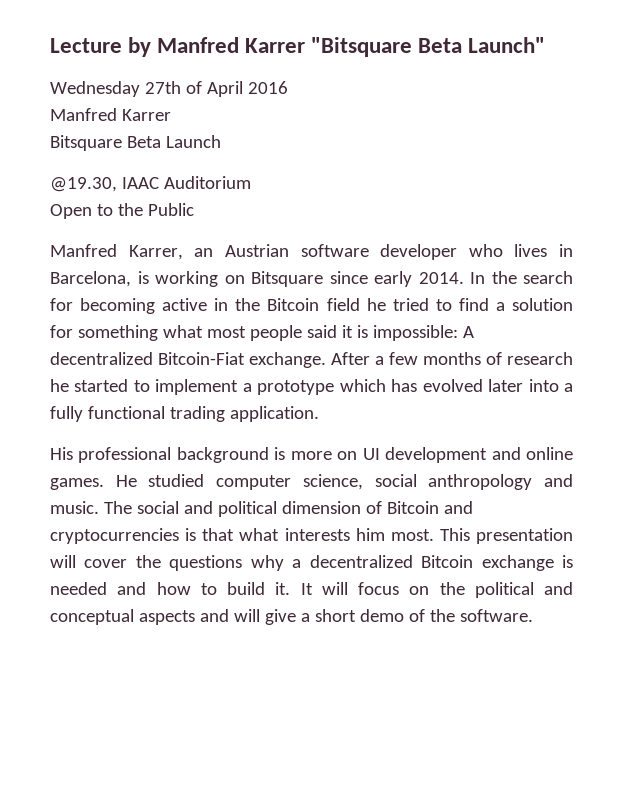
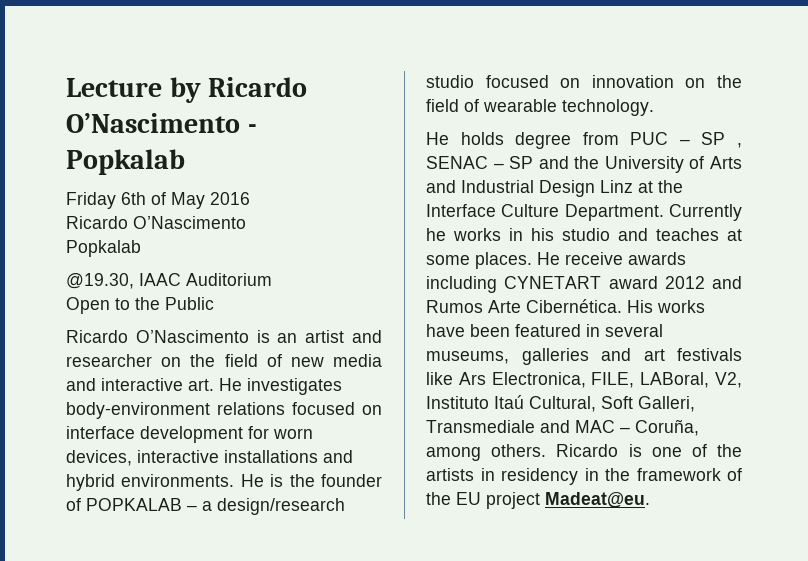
- Lecture by Manfred Karrer "Bitsquare Beta Launch"
- Wednesday 27th of April 2016
- Manfred Karrer
- Bitsquare Beta Launch
+ Lecture by Ricardo O’Nascimento - Popkalab
+ Friday 6th of May 2016
+ Ricardo O’Nascimento
+ Popkalab
- Manfred Karrer, an Austrian software developer who lives in Barcelona, is working on Bitsquare since early 2014. In the search for becoming active in the Bitcoin field he tried to find a solution for something what most people said it is impossible: A decentralized Bitcoin-Fiat exchange. After a few months of research he started to implement a prototype which has evolved later into a fully functional trading application.
- His professional background is more on UI development and online games. He studied computer science, social anthropology and music. The social and political dimension of Bitcoin and cryptocurrencies is that what interests him most. This presentation will cover the questions why a decentralized Bitcoin exchange is needed and how to build it. It will focus on the political and conceptual aspects and will give a short demo of the software.
+ Ricardo O’Nascimento is an artist and researcher on the field of new media and interactive art. He investigates body-environment relations focused on interface development for worn devices, interactive installations and hybrid environments. He is the founder of POPKALAB – a design/research studio focused on innovation on the field of wearable technology.
+ He holds degree from PUC – SP , SENAC – SP and the University of Arts and Industrial Design Linz at the Interface Culture Department. Currently he works in his studio and teaches at some places. He receive awards including CYNETART award 2012 and Rumos Arte Cibernética. His works have been featured in several museums, galleries and art festivals like Ars Electronica, FILE, LABoral, V2, Instituto Itaú Cultural, Soft Galleri, Transmediale and MAC – Coruña, among others. Ricardo is one of the artists in residency in the framework of the EU project Madeat@eu.

